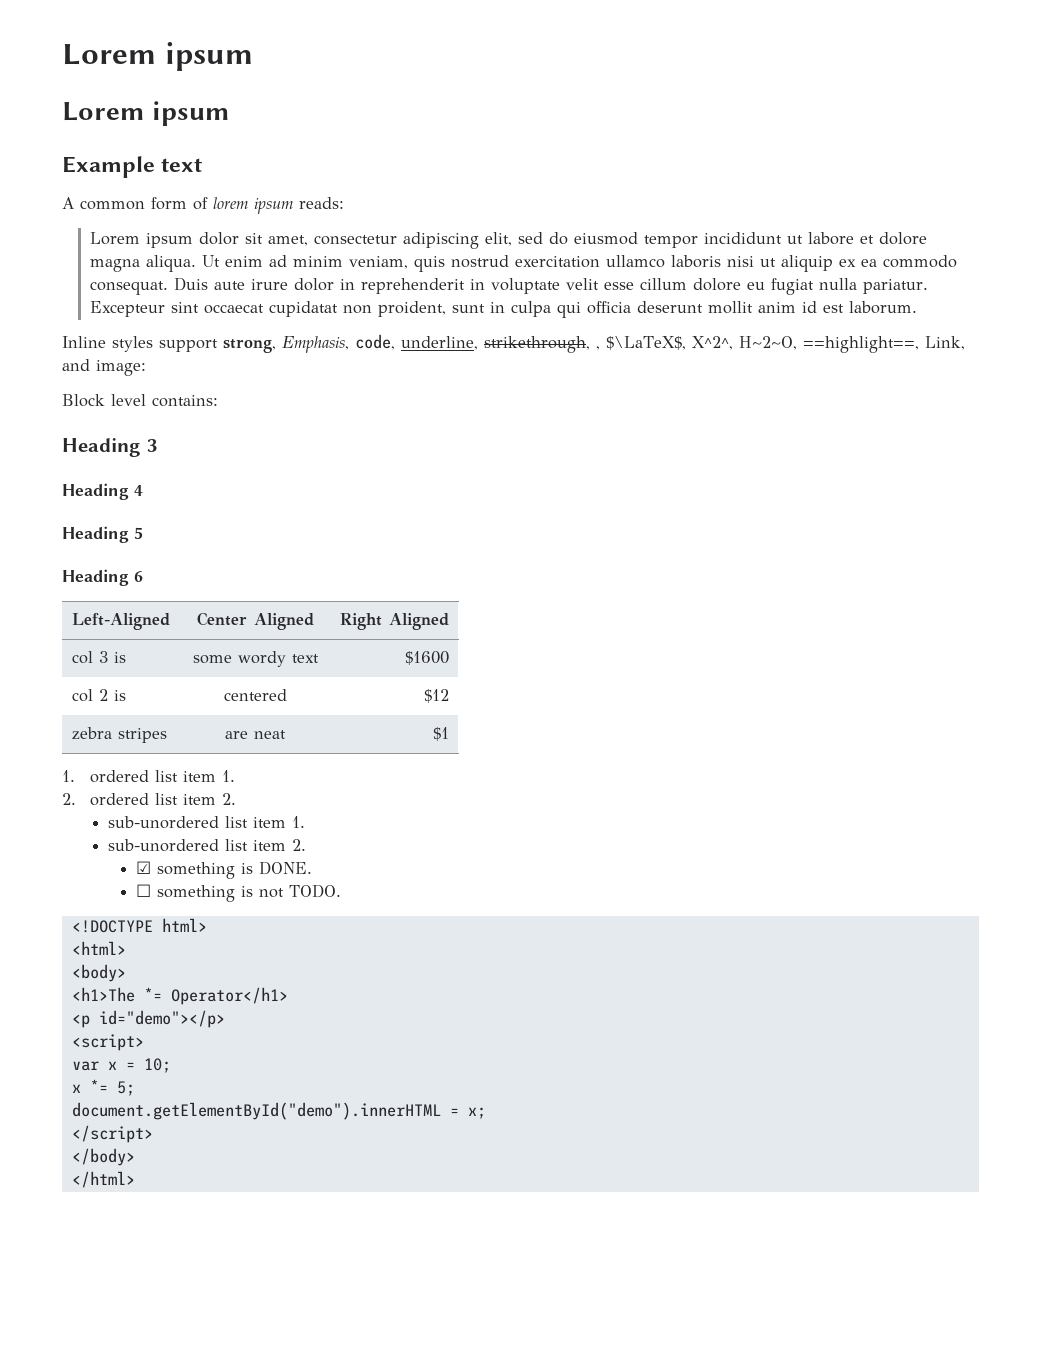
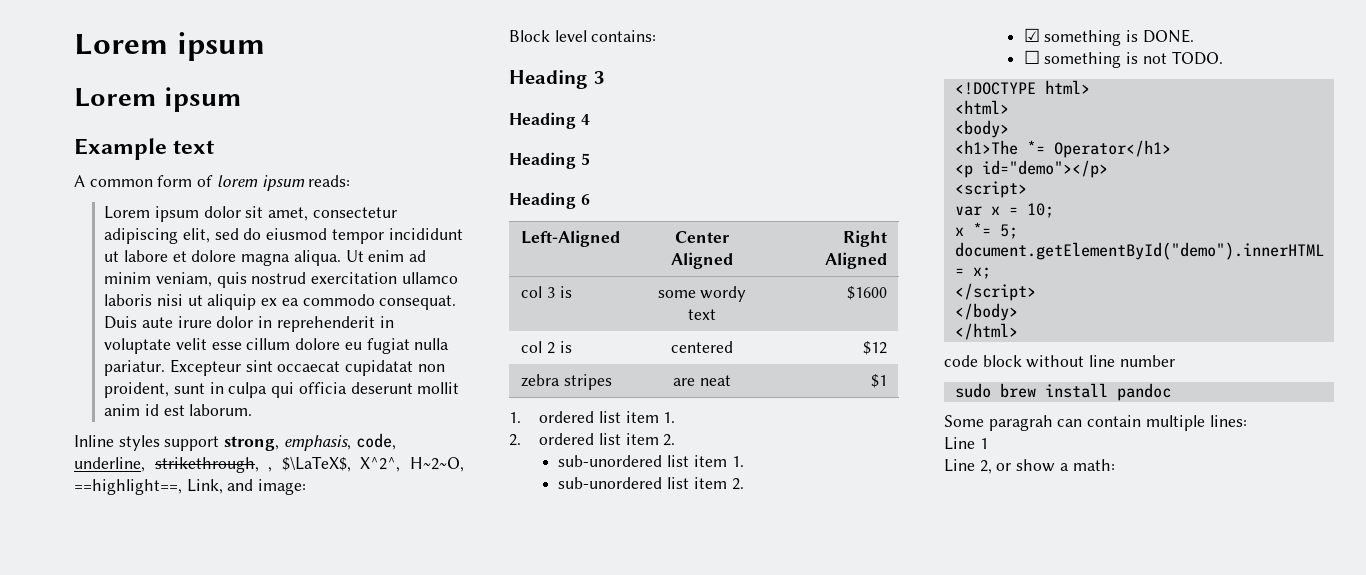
- Inline styles support strong, Emphasis, code, underline, strikethrough, , $\LaTeX$, X^2^, H~2~O, ==highlight==, Link, and image:
+ Inline styles support strong, emphasis, code, underline, strikethrough, , $\LaTeX$, X^2^, H~2~O, ==highlight==, Link, and image:
+ code block without line number
+ sudo brew install pandoc
+ Some paragrah can contain multiple lines:
+ Line 1
+ Line 2, or show a math:

